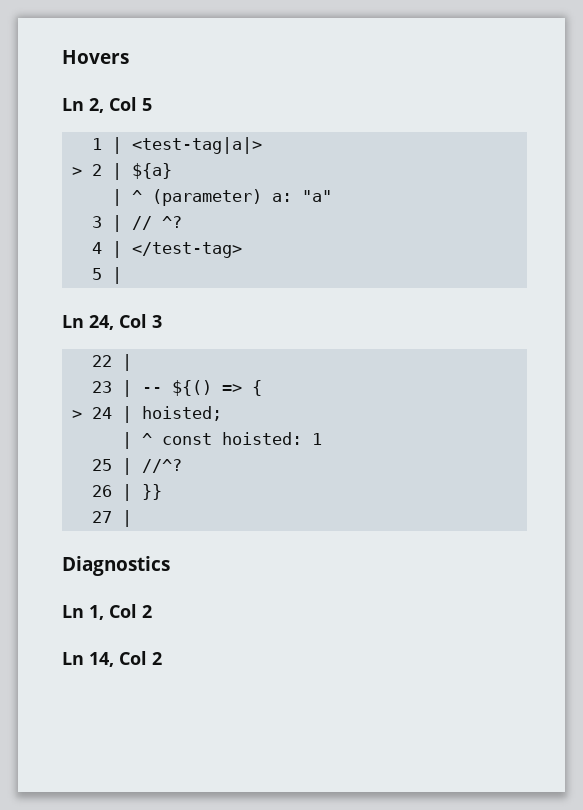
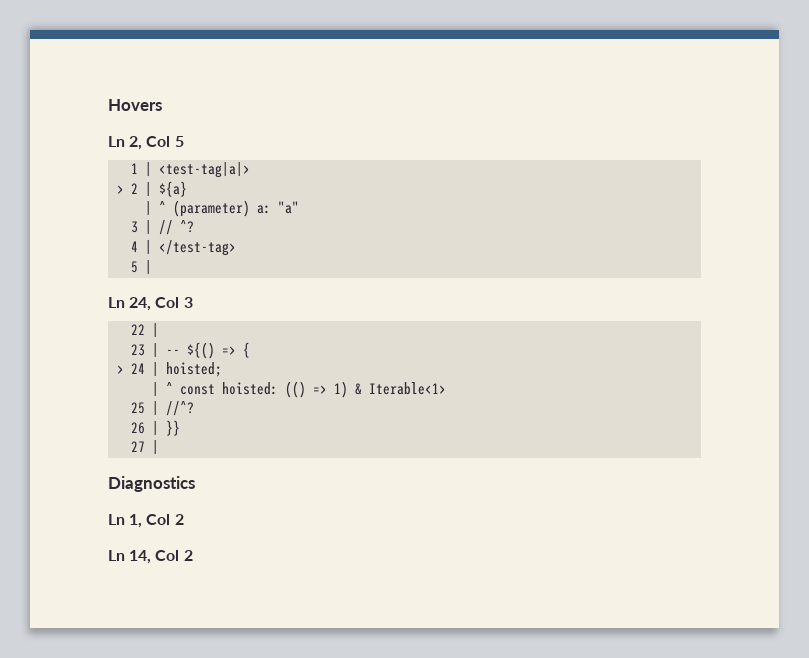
- | ^ const hoisted: 1
+ | ^ const hoisted: (() => 1) & Iterable<1>

